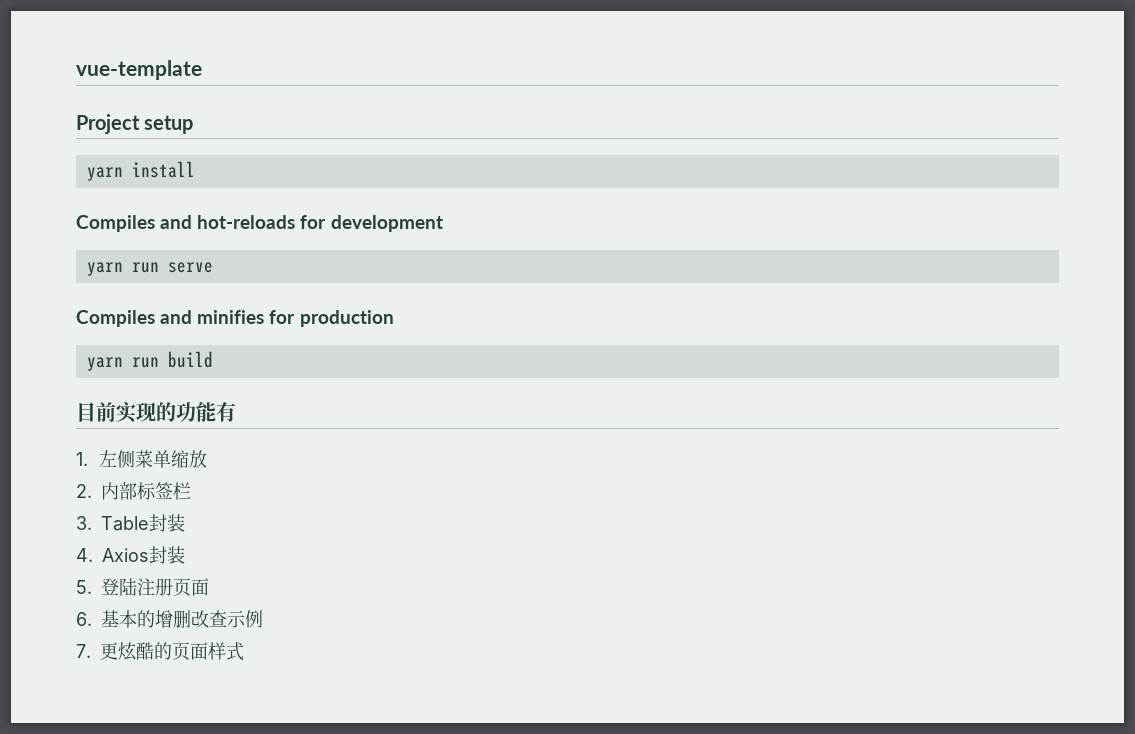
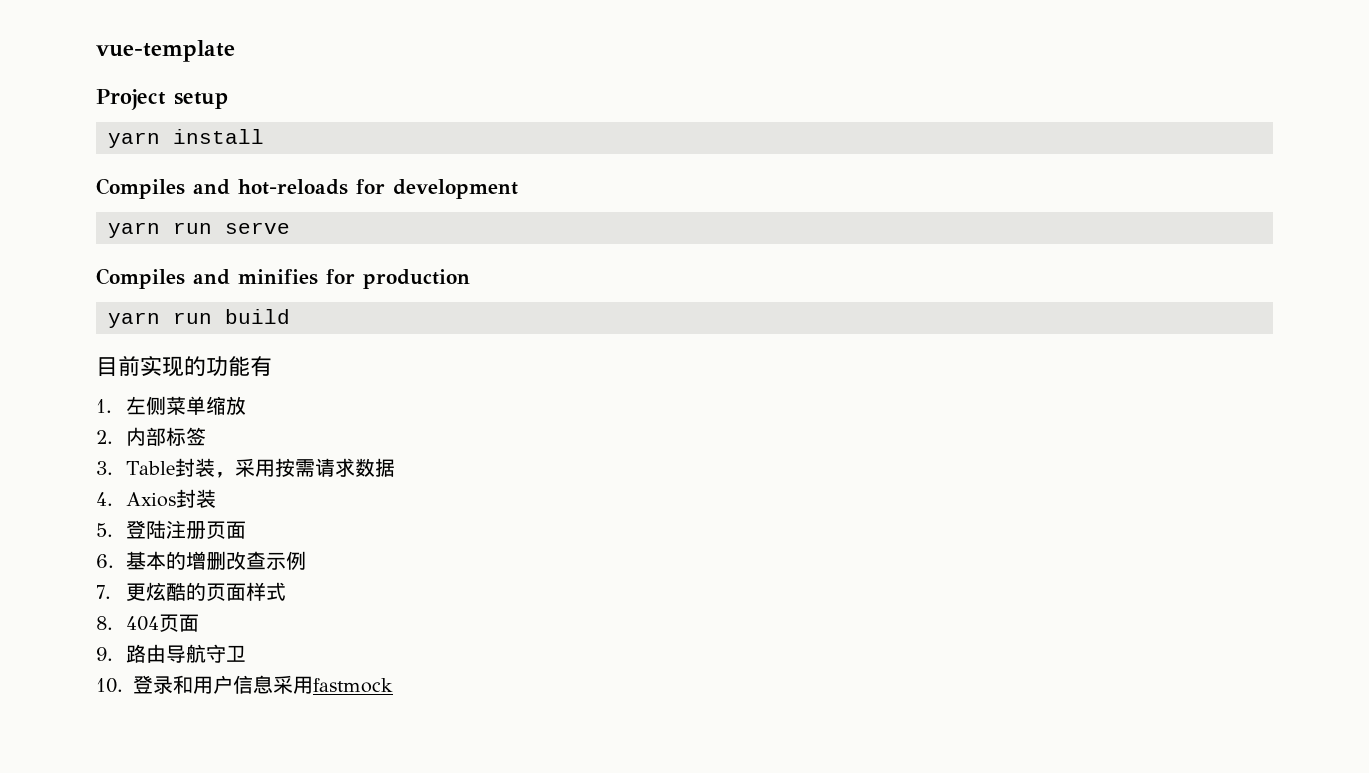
- 2.内部标签栏
+ 2.内部标签
- 3. Table封装
+ 3. Table封装，采用按需请求数据
+ 8. 404页面
+ 9.路由导航守卫
+ 10.登录和用户信息采用fastmock

